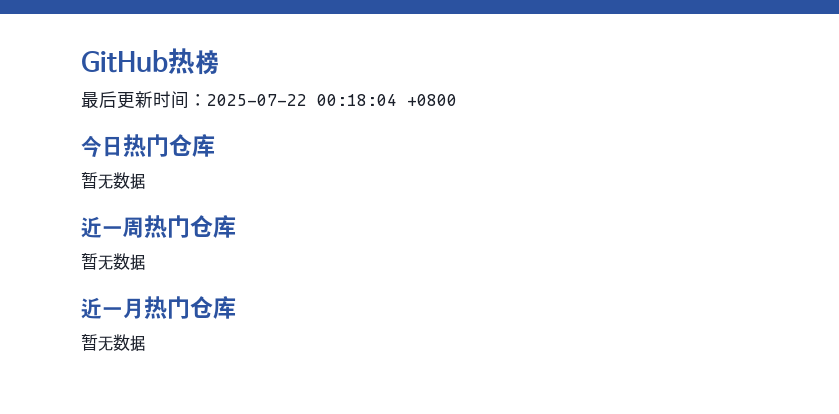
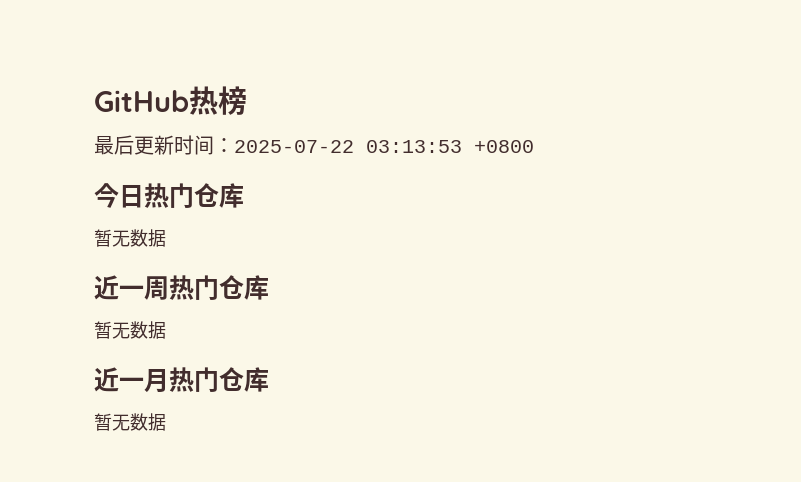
- 最后更新时间：2025-07-22 00:18:04 +0800
+ 最后更新时间：2025-07-22 03:13:53 +0800

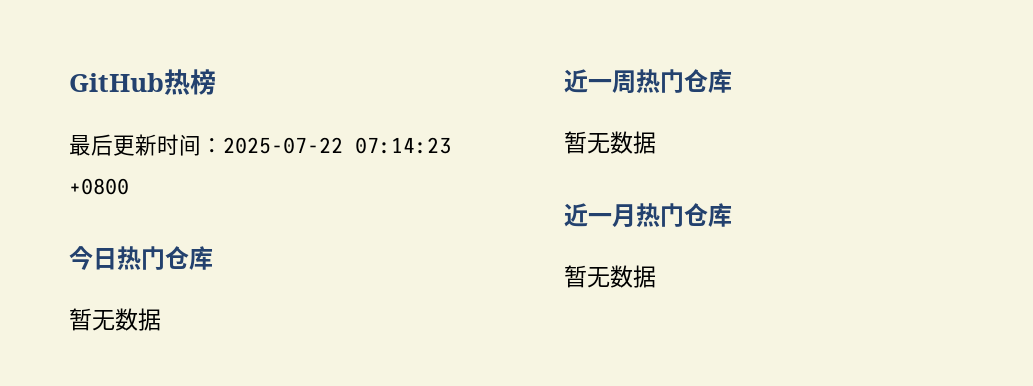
- 最后更新时间：2025-07-22 03:13:53 +0800
+ 最后更新时间：2025-07-22 07:14:23 +0800

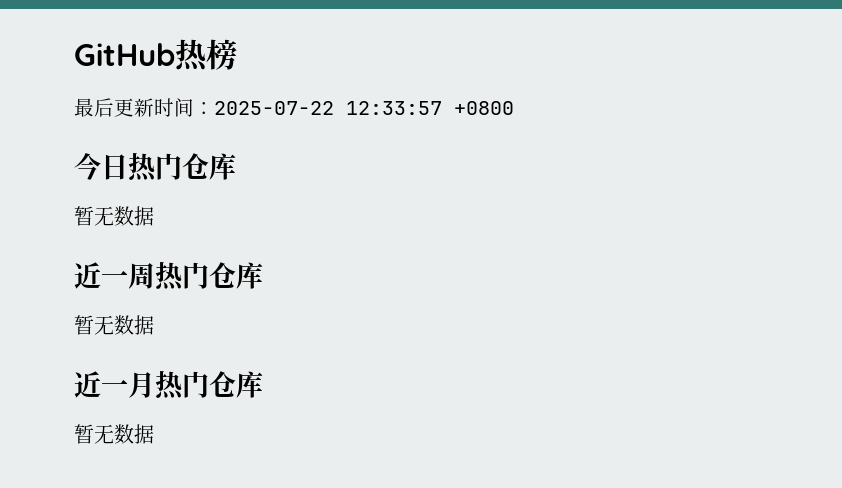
- 最后更新时间：2025-07-22 07:14:23 +0800
+ 最后更新时间：2025-07-22 12:33:57 +0800

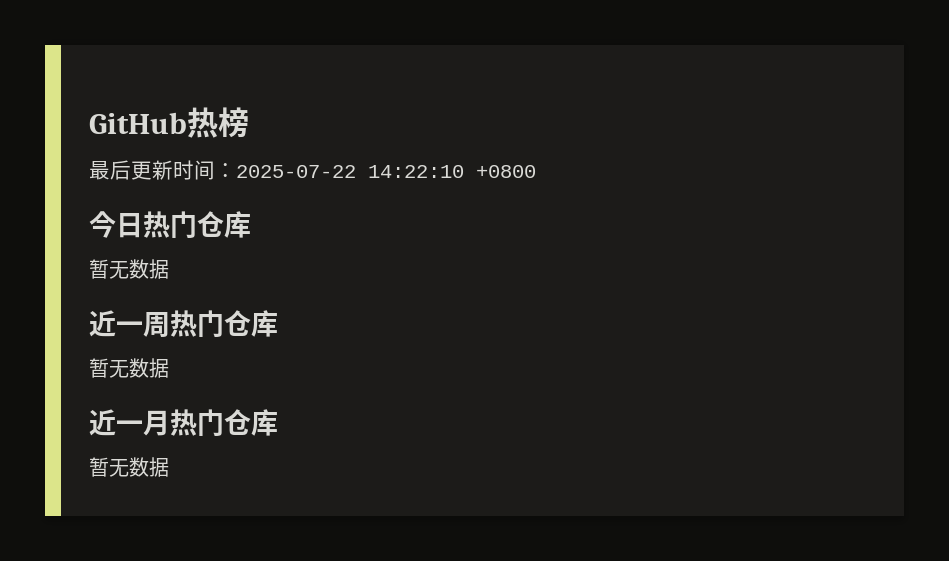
- 最后更新时间：2025-07-22 12:33:57 +0800
+ 最后更新时间：2025-07-22 14:22:10 +0800

